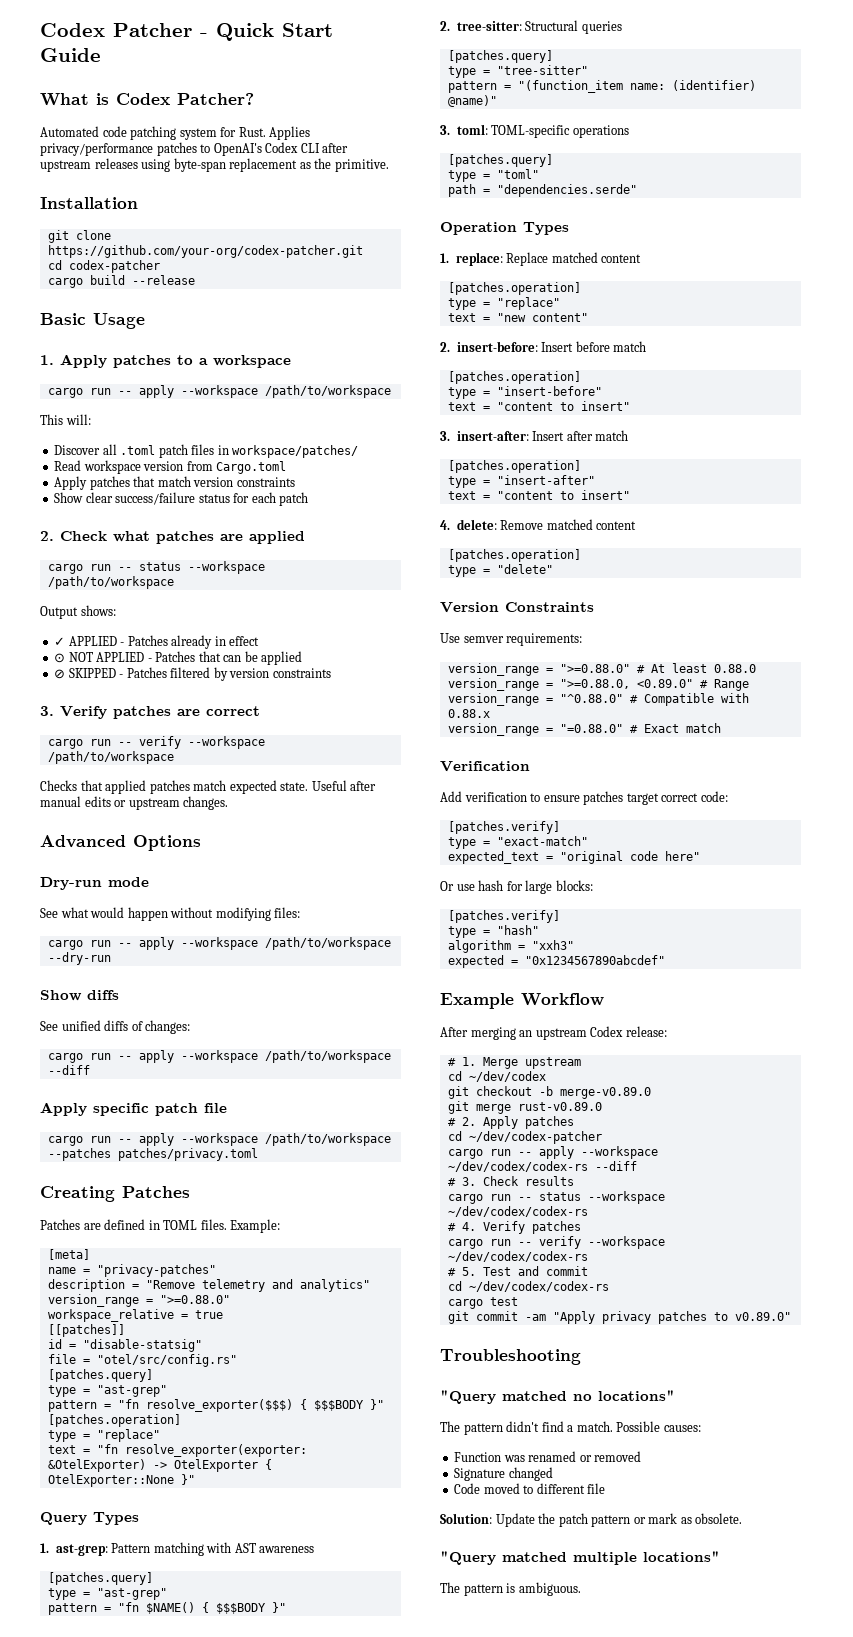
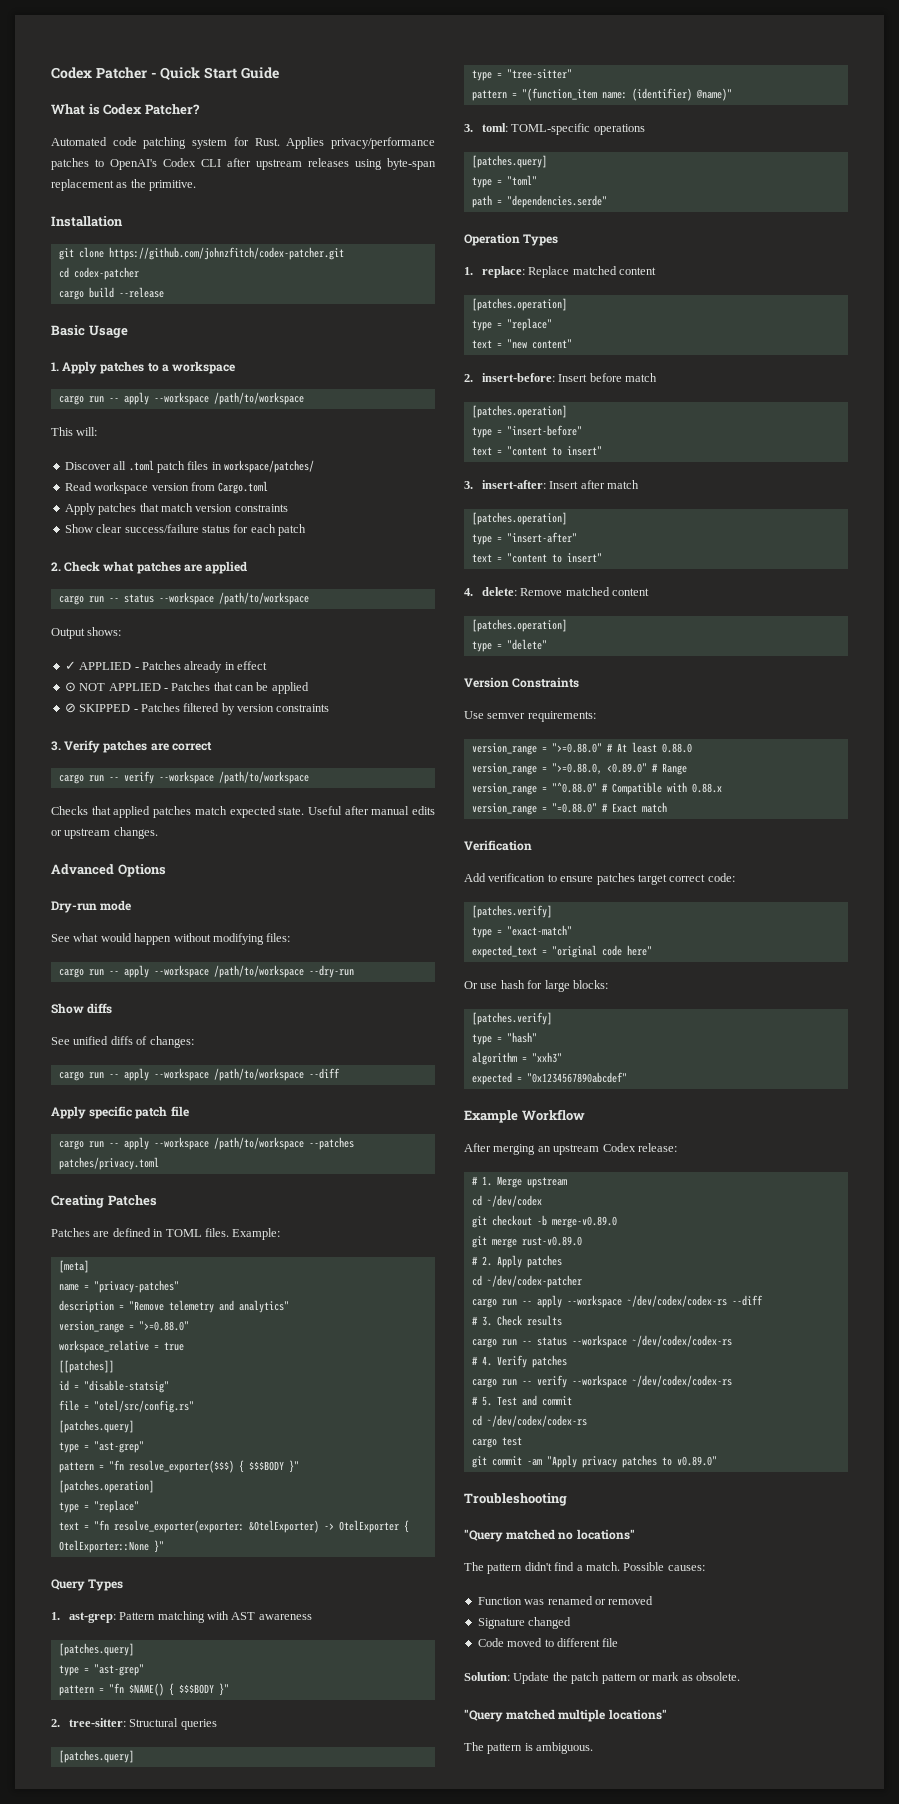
- git clone https://github.com/your-org/codex-patcher.git
+ git clone https://github.com/johnzfitch/codex-patcher.git

